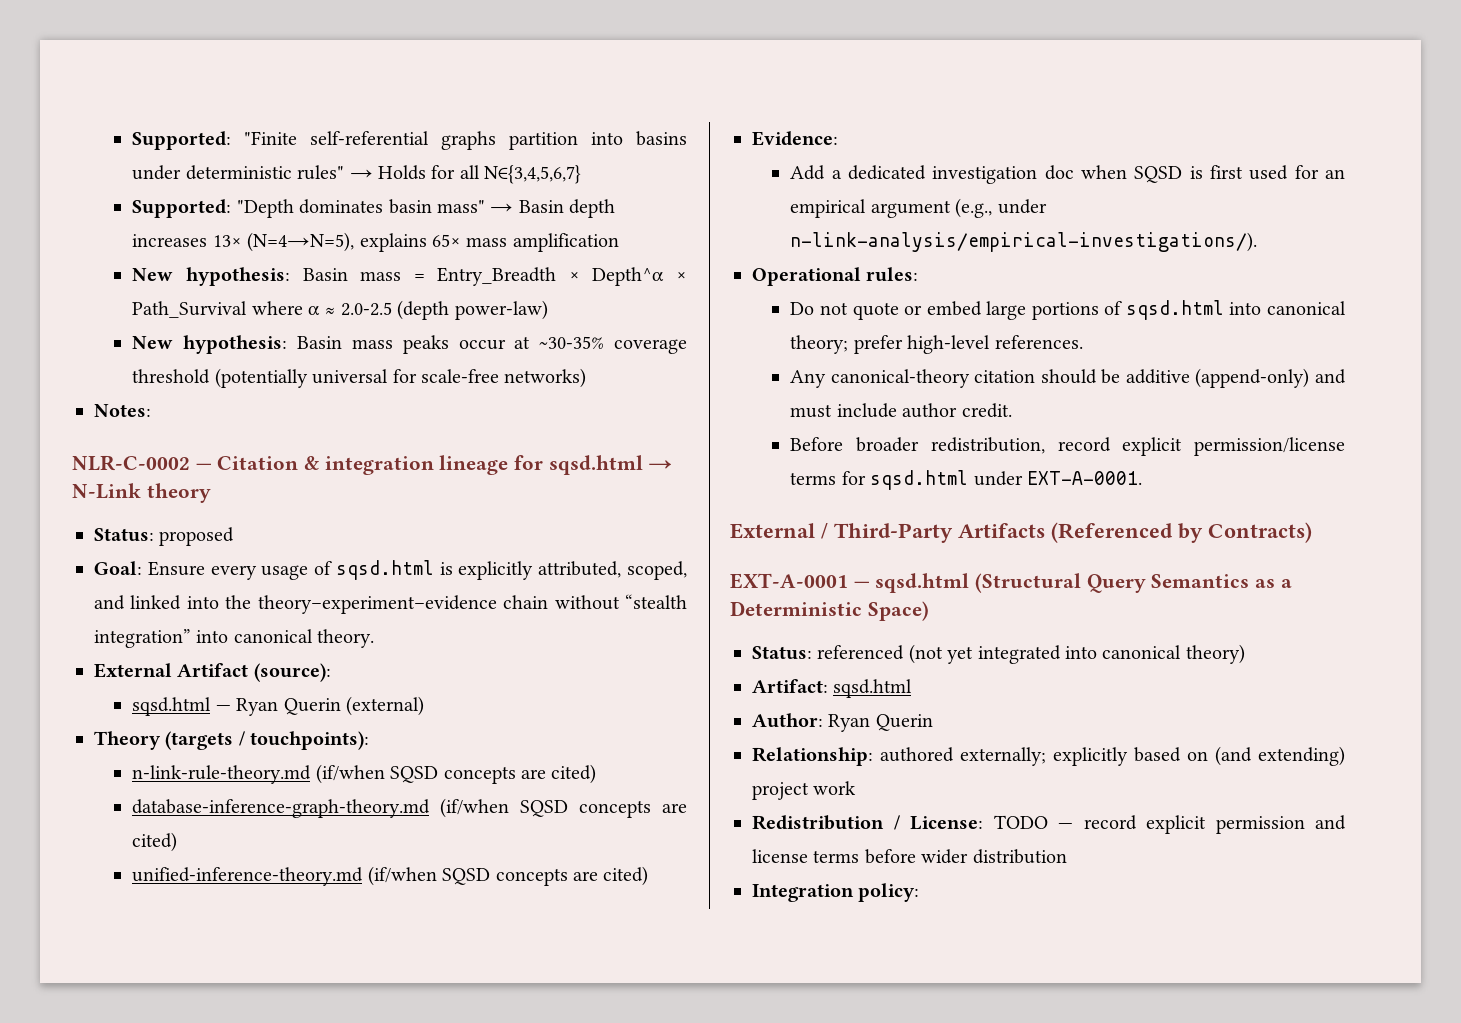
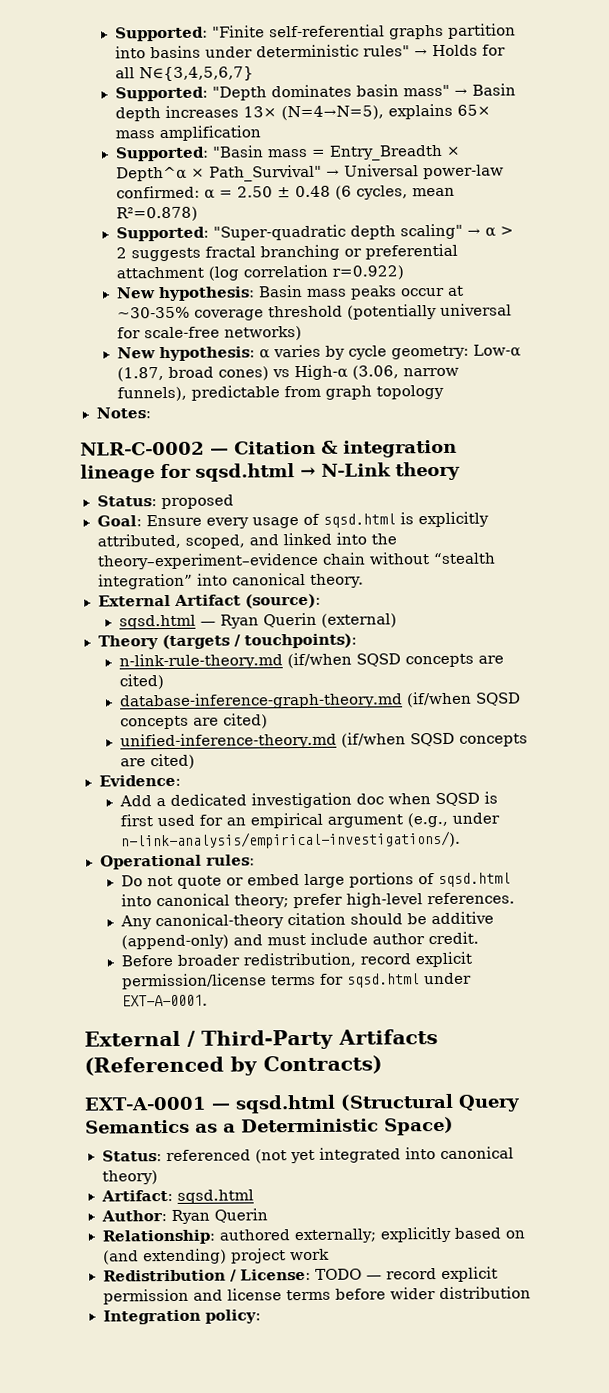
- New hypothesis: Basin mass = Entry_Breadth × Depth^α × Path_Survival where α ≈ 2.0-2.5 (depth power-law)
+ Supported: "Basin mass = Entry_Breadth × Depth^α × Path_Survival" → Universal power-law confirmed: α = 2.50 ± 0.48 (6 cycles, mean R²=0.878)
+ Supported: "Super-quadratic depth scaling" → α > 2 suggests fractal branching or preferential attachment (log correlation r=0.922)
+ New hypothesis: α varies by cycle geometry: Low-α (1.87, broad cones) vs High-α (3.06, narrow funnels), predictable from graph topology

